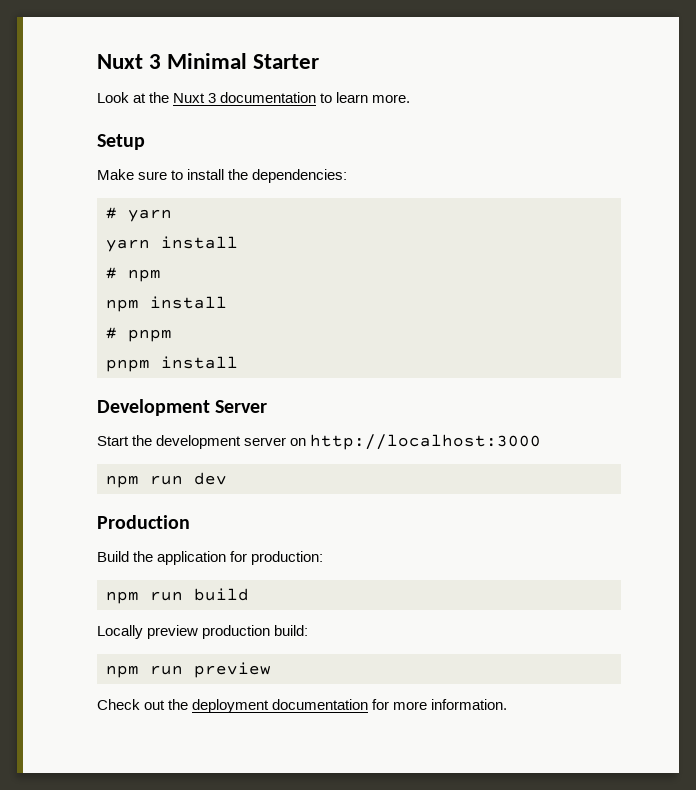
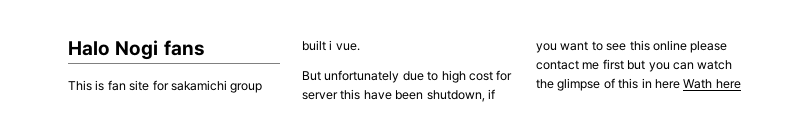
- Nuxt 3 Minimal Starter
- Look at the Nuxt 3 documentation to learn more.
- Setup
- Make sure to install the dependencies:
- # yarn
- yarn install
- # npm
- npm install
- # pnpm
- pnpm install
- Development Server
- Start the development server on http://localhost:3000
- npm run dev
- Production
- Build the application for production:
- npm run build
- Locally preview production build:
- npm run preview
- Check out the deployment documentation for more information.
+ Halo Nogi fans
+ This is fan site for sakamichi group built i vue.
+ But unfortunately due to high cost for server this have been shutdown, if you want to see this online please contact me first but you can watch the glimpse of this in here Wath here

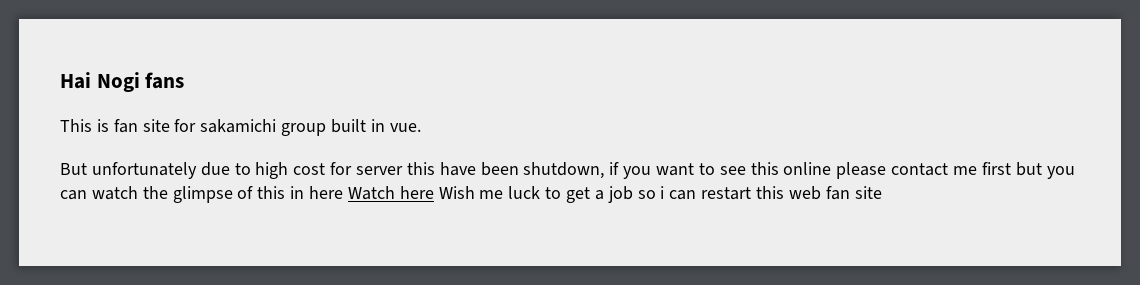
- Halo Nogi fans
+ Hai Nogi fans
- This is fan site for sakamichi group built i vue.
+ This is fan site for sakamichi group built in vue.
- But unfortunately due to high cost for server this have been shutdown, if you want to see this online please contact me first but you can watch the glimpse of this in here Wath here
+ But unfortunately due to high cost for server this have been shutdown, if you want to see this online please contact me first but you can watch the glimpse of this in here Watch here Wish me luck to get a job so i can restart this web fan site

